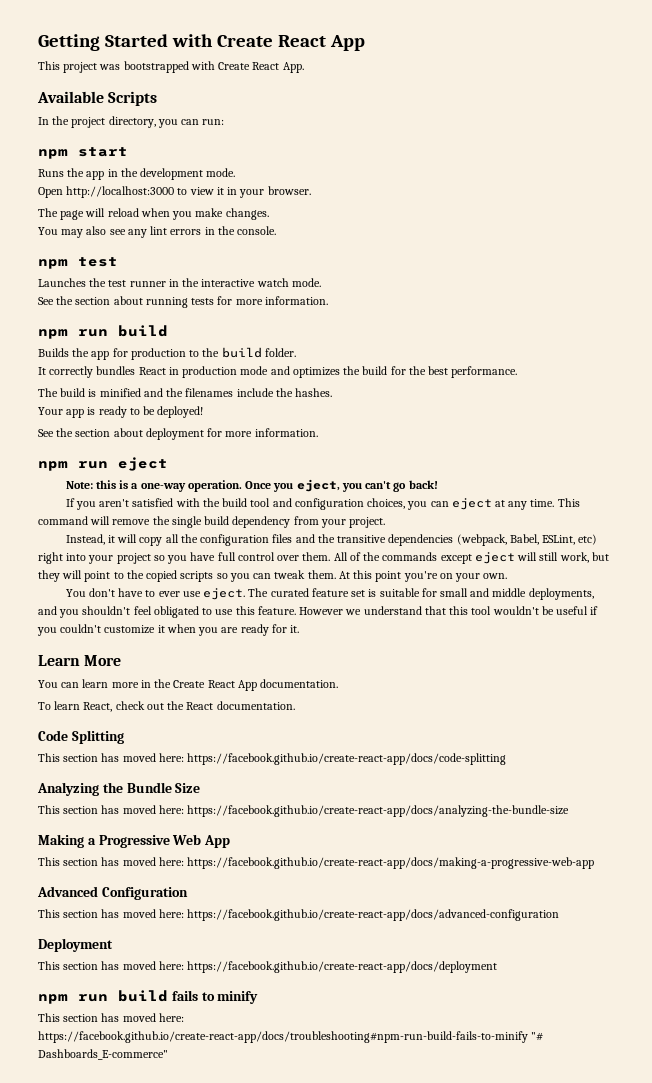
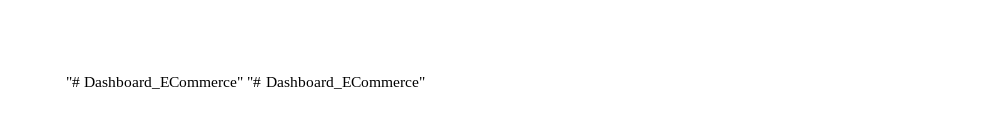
- Getting Started with Create React App
- This project was bootstrapped with Create React App.
- Available Scripts
- In the project directory, you can run:
- npm start
- Runs the app in the development mode.
- Open http://localhost:3000 to view it in your browser.
- The page will reload when you make changes.
- You may also see any lint errors in the console.
- npm test
- Launches the test runner in the interactive watch mode.
- See the section about running tests for more information.
- npm run build
- Builds the app for production to the build folder.
- It correctly bundles React in production mode and optimizes the build for the best performance.
- The build is minified and the filenames include the hashes.
- Your app is ready to be deployed!
- See the section about deployment for more information.
- npm run eject
- Note: this is a one-way operation. Once you eject, you can't go back!
- If you aren't satisfied with the build tool and configuration choices, you can eject at any time. This command will remove the single build dependency from your project.
- Instead, it will copy all the configuration files and the transitive dependencies (webpack, Babel, ESLint, etc) right into your project so you have full control over them. All of the commands except eject will still work, but they will point to the copied scripts so you can tweak them. At this point you're on your own.
- You don't have to ever use eject. The curated feature set is suitable for small and middle deployments, and you shouldn't feel obligated to use this feature. However we understand that this tool wouldn't be useful if you couldn't customize it when you are ready for it.
- Learn More
- You can learn more in the Create React App documentation.
- To learn React, check out the React documentation.
- Code Splitting
- This section has moved here: https://facebook.github.io/create-react-app/docs/code-splitting
- Analyzing the Bundle Size
- This section has moved here: https://facebook.github.io/create-react-app/docs/analyzing-the-bundle-size
- Making a Progressive Web App
- This section has moved here: https://facebook.github.io/create-react-app/docs/making-a-progressive-web-app
- Advanced Configuration
- This section has moved here: https://facebook.github.io/create-react-app/docs/advanced-configuration
- Deployment
- This section has moved here: https://facebook.github.io/create-react-app/docs/deployment
- npm run build fails to minify
- This section has moved here: https://facebook.github.io/create-react-app/docs/troubleshooting#npm-run-build-fails-to-minify "# Dashboards_E-commerce"
+ "# Dashboard_ECommerce" "# Dashboard_ECommerce"

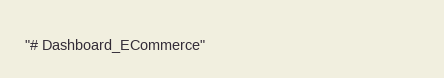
- "# Dashboard_ECommerce" "# Dashboard_ECommerce"
+ "# Dashboard_ECommerce"

